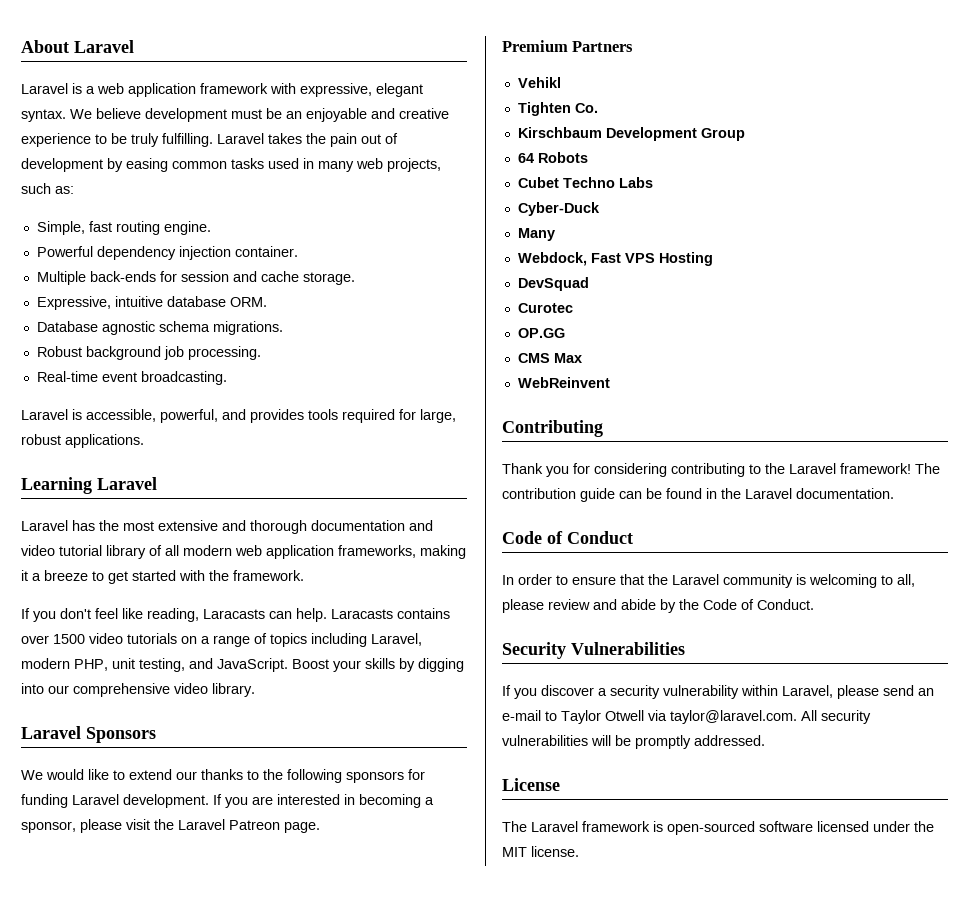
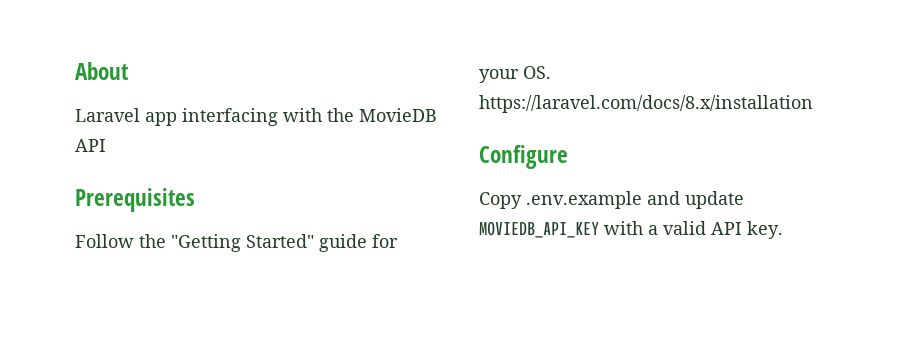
- About Laravel
- Laravel is a web application framework with expressive, elegant syntax. We believe development must be an enjoyable and creative experience to be truly fulfilling. Laravel takes the pain out of development by easing common tasks used in many web projects, such as:
- Simple, fast routing engine.
- Powerful dependency injection container.
- Multiple back-ends for session and cache storage.
- Expressive, intuitive database ORM.
- Database agnostic schema migrations.
- Robust background job processing.
- Real-time event broadcasting.
- Laravel is accessible, powerful, and provides tools required for large, robust applications.
- Learning Laravel
- Laravel has the most extensive and thorough documentation and video tutorial library of all modern web application frameworks, making it a breeze to get started with the framework.
- If you don't feel like reading, Laracasts can help. Laracasts contains over 1500 video tutorials on a range of topics including Laravel, modern PHP, unit testing, and JavaScript. Boost your skills by digging into our comprehensive video library.
- Laravel Sponsors
- We would like to extend our thanks to the following sponsors for funding Laravel development. If you are interested in becoming a sponsor, please visit the Laravel Patreon page.
- Premium Partners
- Vehikl
- Tighten Co.
- Kirschbaum Development Group
- 64 Robots
- Cubet Techno Labs
- Cyber-Duck
- Many
- Webdock, Fast VPS Hosting
- DevSquad
- Curotec
- OP.GG
- CMS Max
- WebReinvent
- Contributing
- Thank you for considering contributing to the Laravel framework! The contribution guide can be found in the Laravel documentation.
- Code of Conduct
- In order to ensure that the Laravel community is welcoming to all, please review and abide by the Code of Conduct.
- Security Vulnerabilities
- If you discover a security vulnerability within Laravel, please send an e-mail to Taylor Otwell via taylor@laravel.com. All security vulnerabilities will be promptly addressed.
- License
- The Laravel framework is open-sourced software licensed under the MIT license.
+ About
+ Laravel app interfacing with the MovieDB API
+ Prerequisites
+ Follow the "Getting Started" guide for your OS. https://laravel.com/docs/8.x/installation
+ Configure
+ Copy .env.example and update MOVIEDB_API_KEY with a valid API key.

